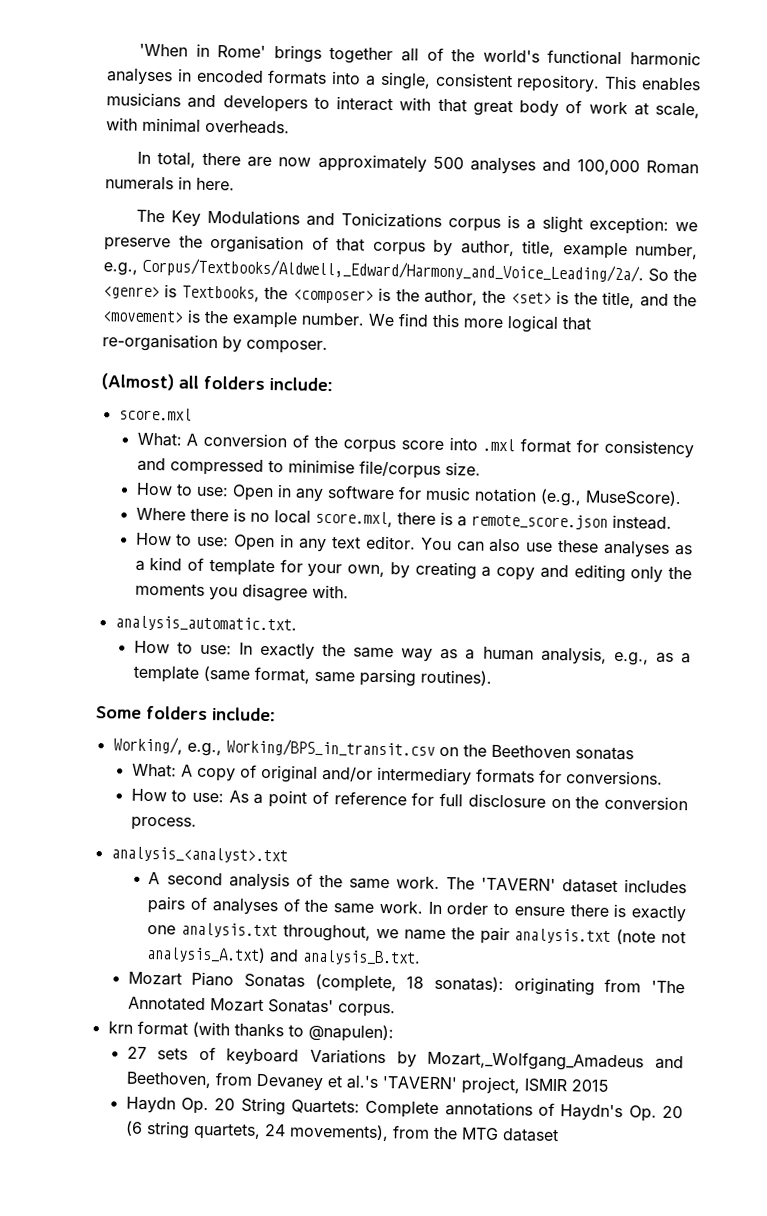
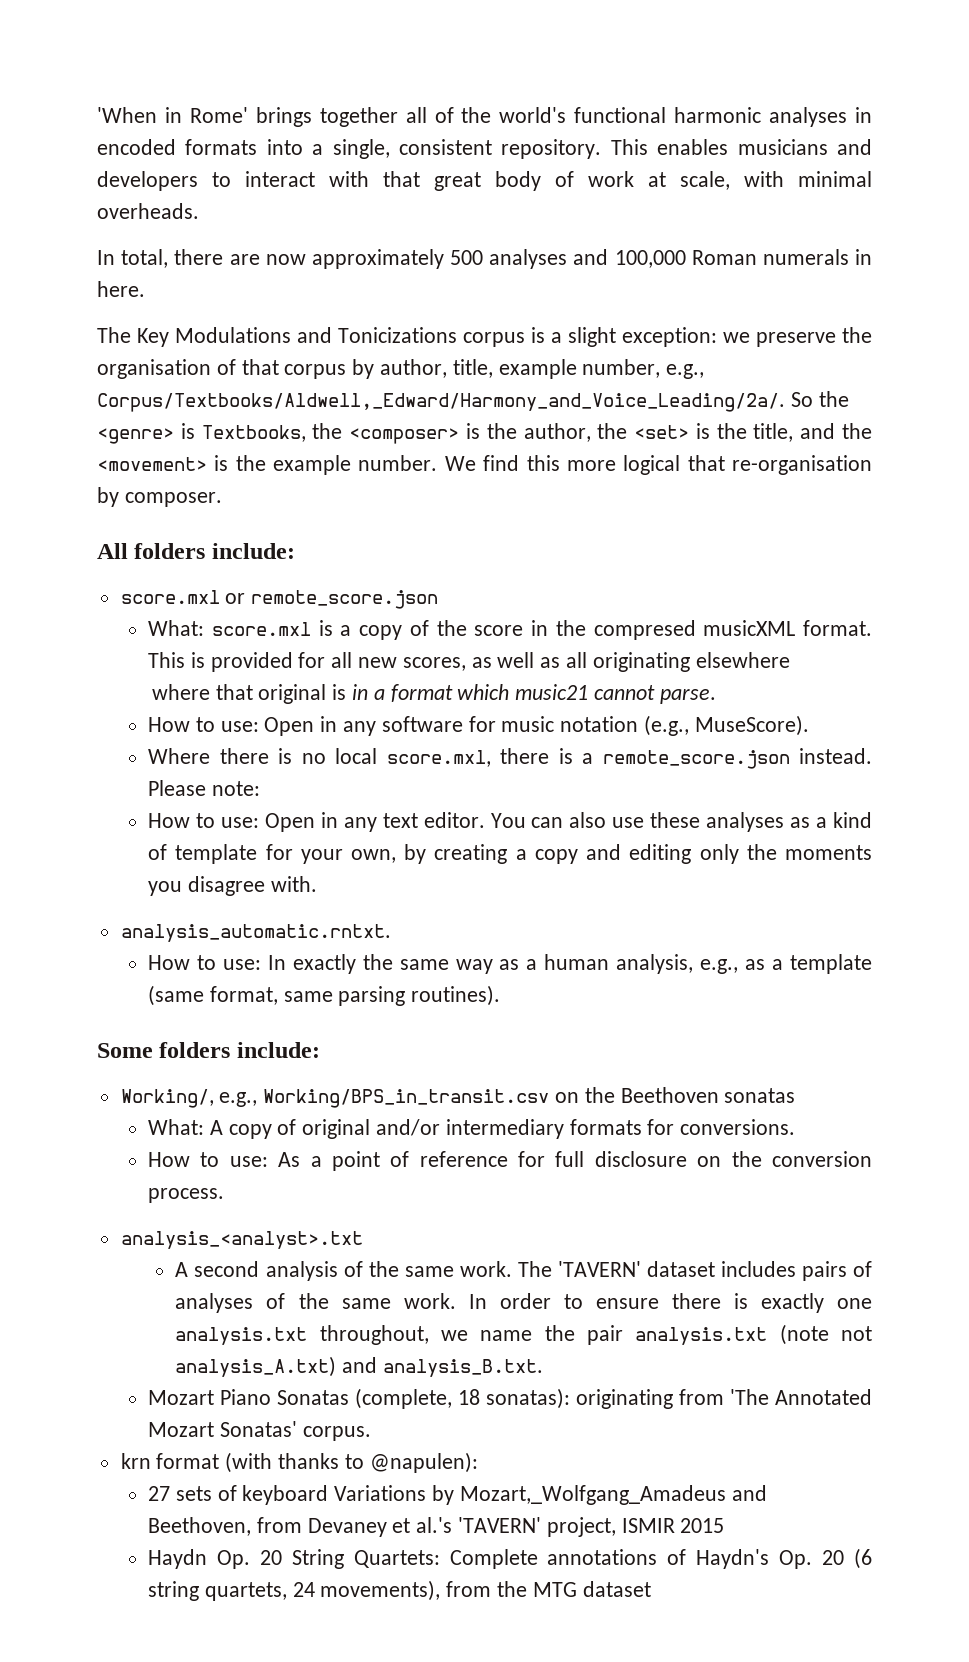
- (Almost) all folders include:
+ All folders include:
- score.mxl
- What: A conversion of the corpus score into .mxl format for consistency and compressed to minimise file/corpus size.
+ score.mxl or remote_score.json
+ What: score.mxl is a copy of the score in the compresed musicXML format. This is provided for all new scores, as well as all originating elsewhere
+ where that original is in a format which music21 cannot parse.
+ Please note:
- analysis_automatic.txt.
+ analysis_automatic.rntxt.

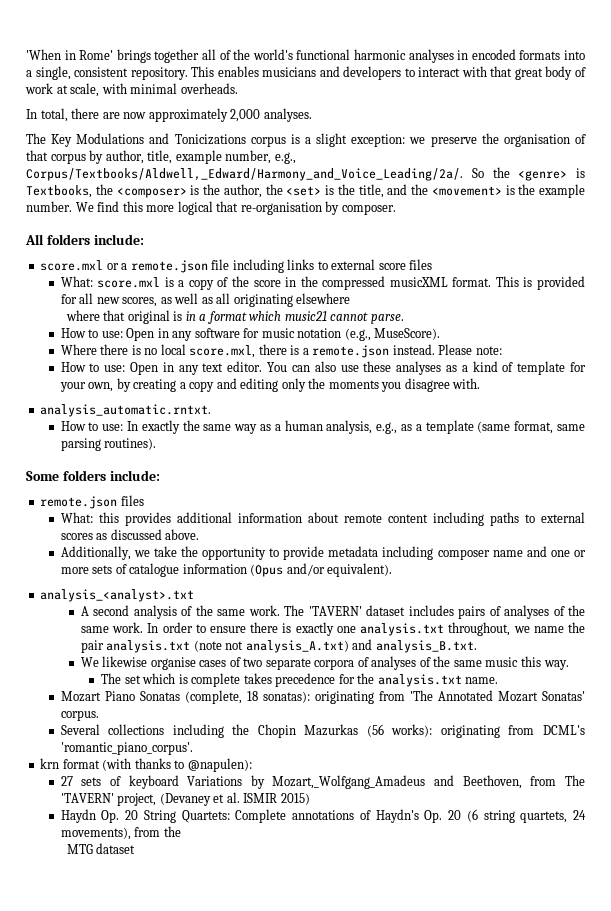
- In total, there are now approximately 500 analyses and 100,000 Roman numerals in here.
+ In total, there are now approximately 2,000 analyses.
- score.mxl or remote_score.json
+ score.mxl or a remote.json file including links to external score files
- What: score.mxl is a copy of the score in the compresed musicXML format.
+ What: score.mxl is a copy of the score in the compressed musicXML format.
- Where there is no local score.mxl, there is a remote_score.json instead.
+ Where there is no local score.mxl, there is a remote.json instead.
- Working/, e.g., Working/BPS_in_transit.csv on the Beethoven sonatas
- What: A copy of original and/or intermediary formats for conversions.
- How to use: As a point of reference for full disclosure on the conversion process.
+ remote.json files
+ What: this provides additional information about remote content including paths to external scores as discussed above.
+ Additionally, we take the opportunity to provide metadata including composer name and one or more sets of catalogue information (Opus and/or equivalent).
+ We likewise organise cases of two separate corpora of analyses of the same music this way.
+ The set which is complete takes precedence for the analysis.txt name.
+ Several collections including the Chopin Mazurkas (56 works): originating from DCML's 'romantic_piano_corpus'.
- 27 sets of keyboard Variations by Mozart,_Wolfgang_Amadeus and Beethoven, from Devaney et al.'s 'TAVERN' project, ISMIR 2015
+ 27 sets of keyboard Variations by Mozart,_Wolfgang_Amadeus and Beethoven, from The 'TAVERN' project, (Devaney et al. ISMIR 2015)
- Haydn Op. 20 String Quartets: Complete annotations of Haydn's Op. 20 (6 string quartets, 24 movements), from the MTG dataset
+ Haydn Op. 20 String Quartets: Complete annotations of Haydn's Op. 20 (6 string quartets, 24 movements), from the
+ MTG dataset

